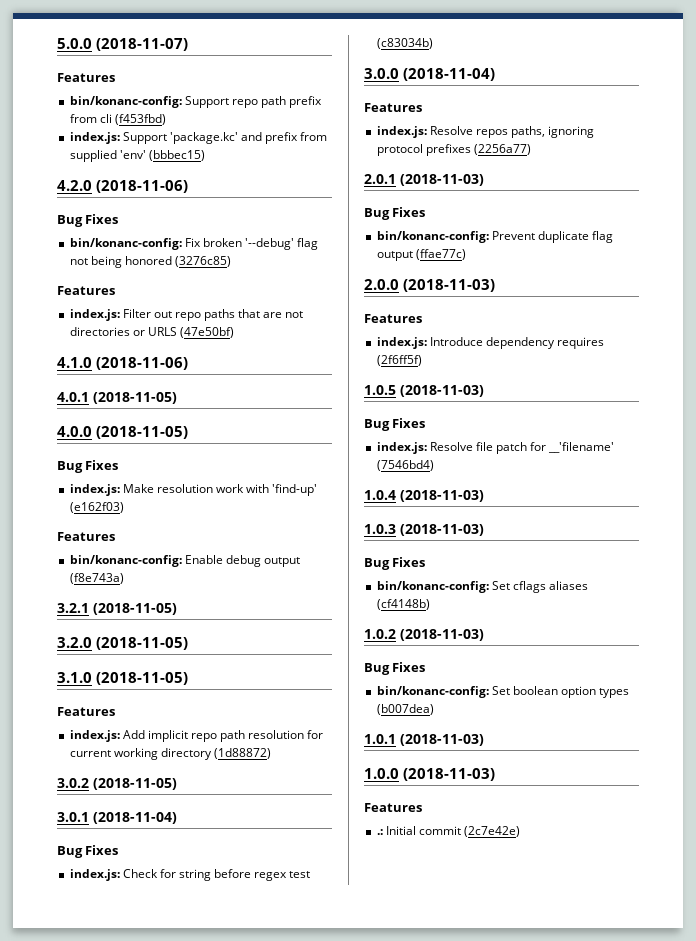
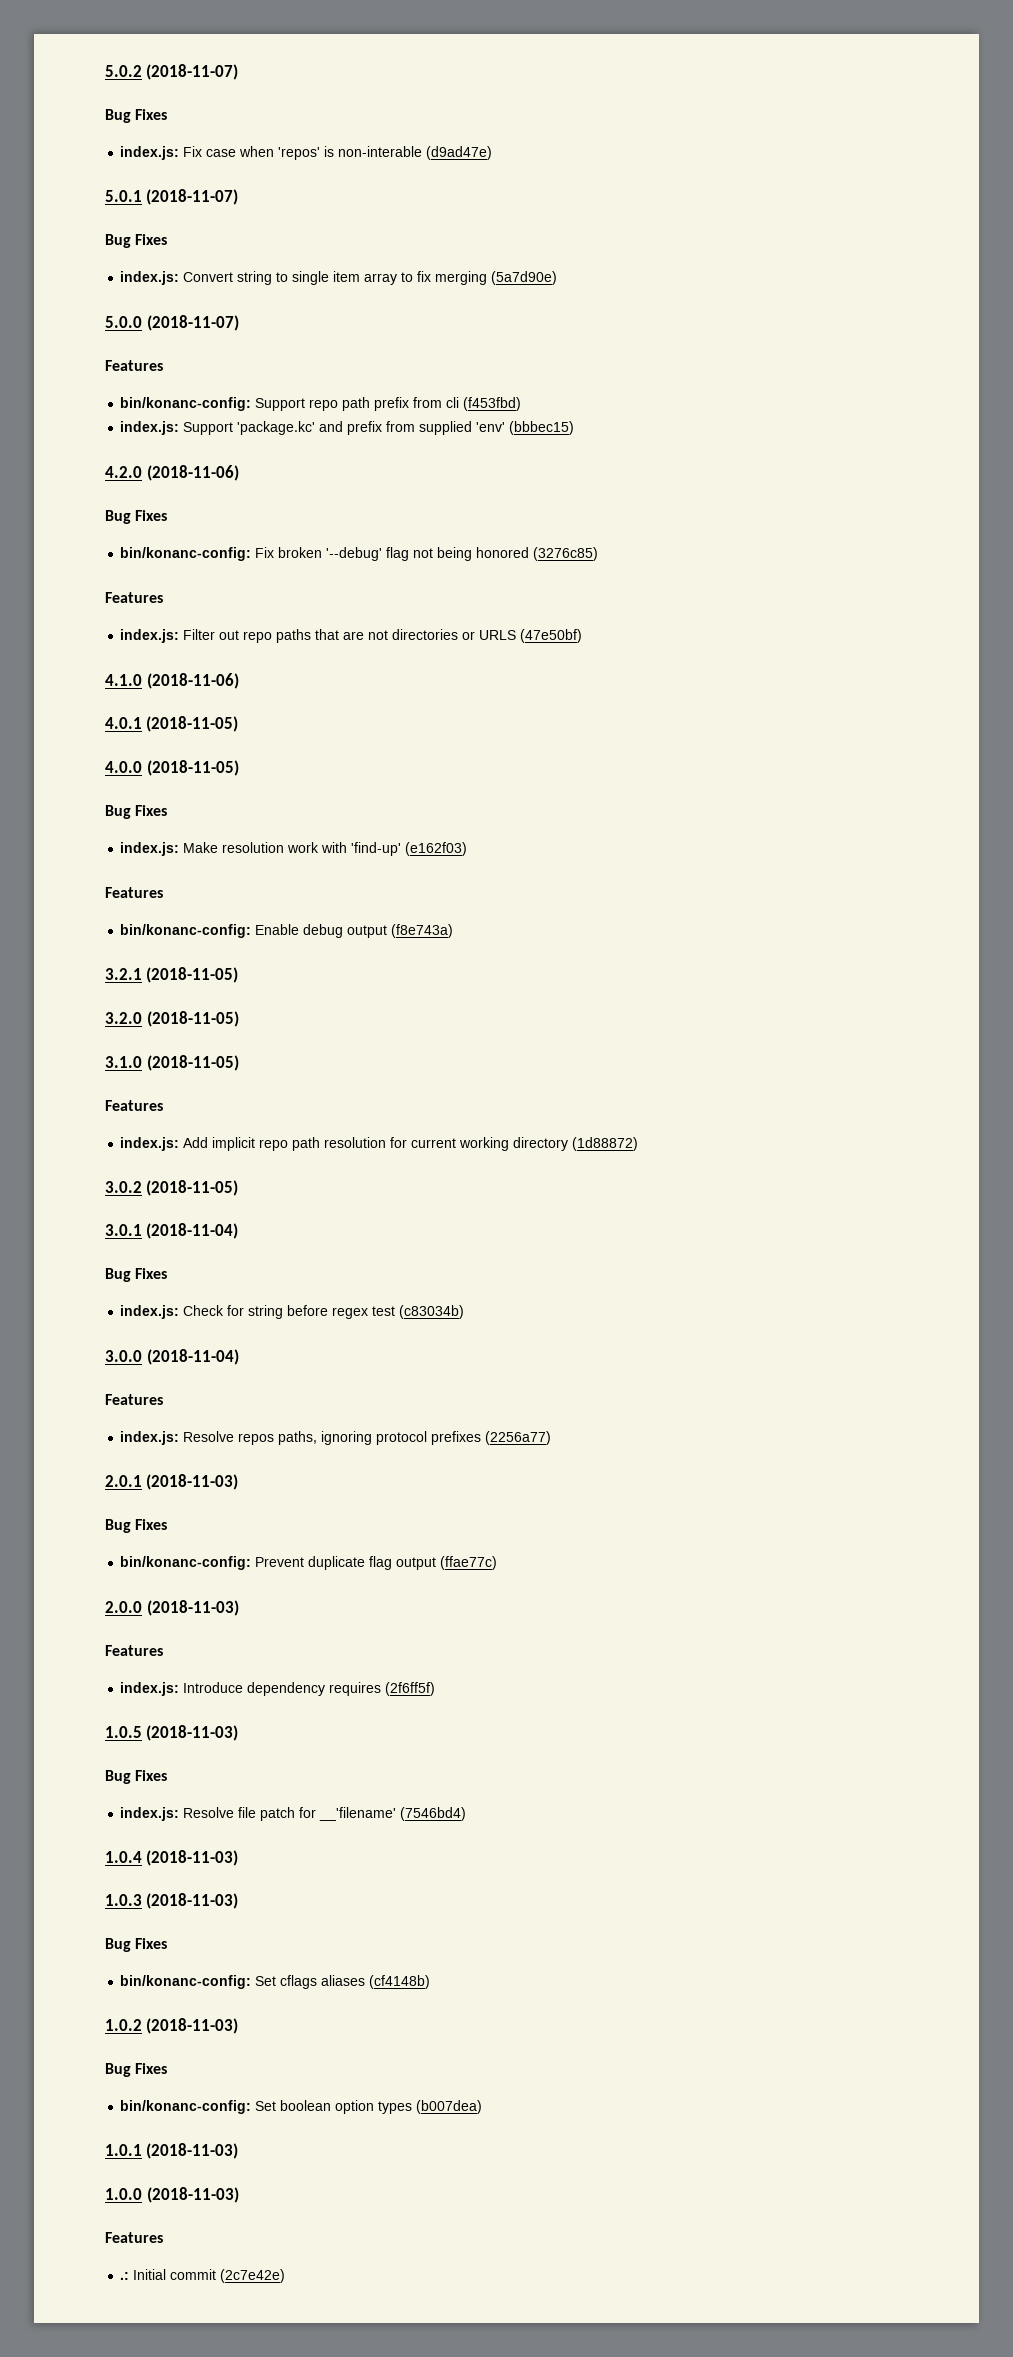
+ 5.0.2 (2018-11-07)
+ Bug Fixes
+ index.js: Fix case when 'repos' is non-interable (d9ad47e)
+ 5.0.1 (2018-11-07)
+ Bug Fixes
+ index.js: Convert string to single item array to fix merging (5a7d90e)

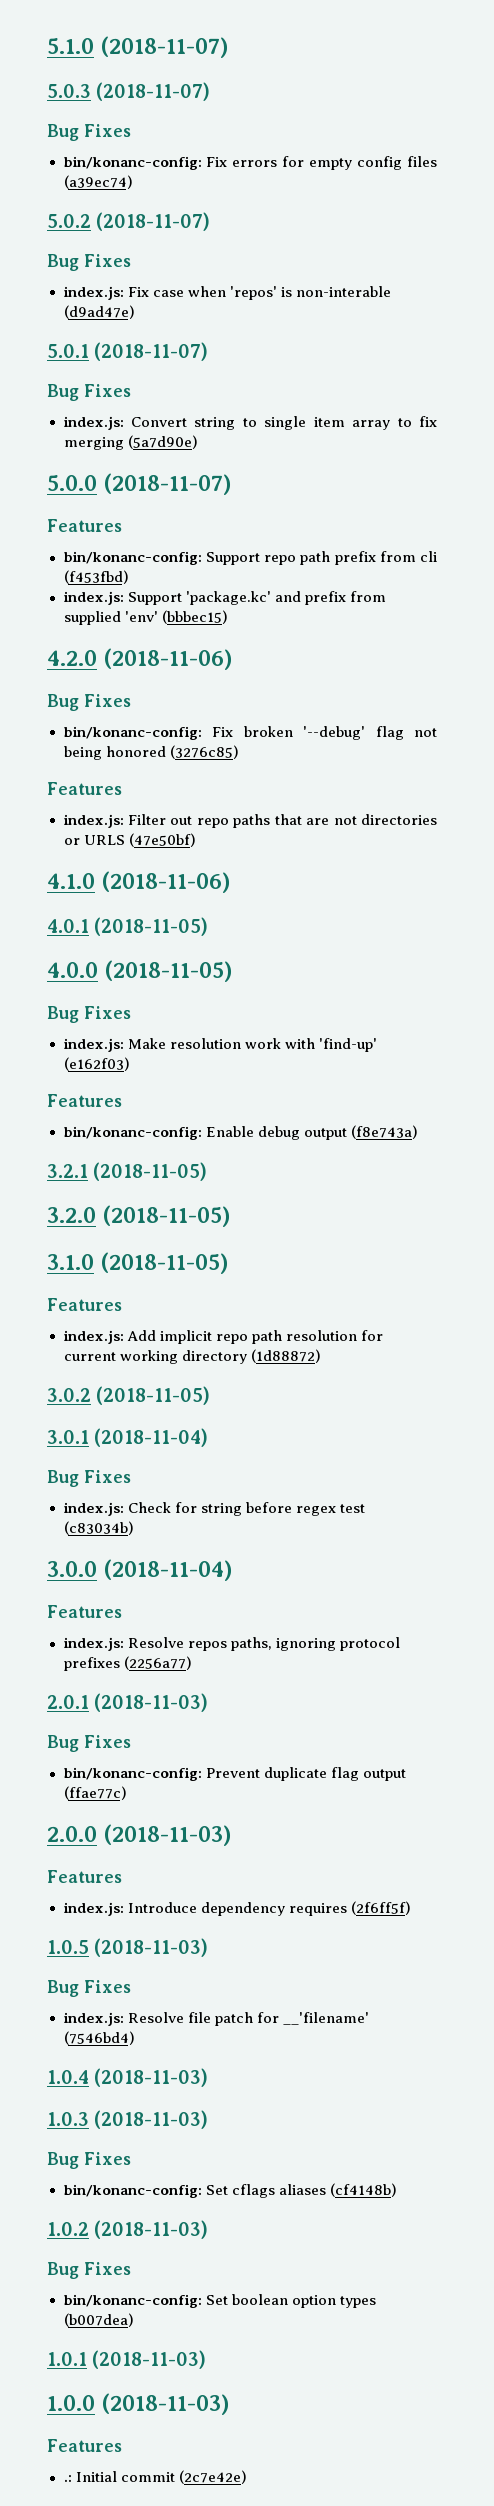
+ 5.1.0 (2018-11-07)
+ 5.0.3 (2018-11-07)
+ Bug Fixes
+ bin/konanc-config: Fix errors for empty config files (a39ec74)

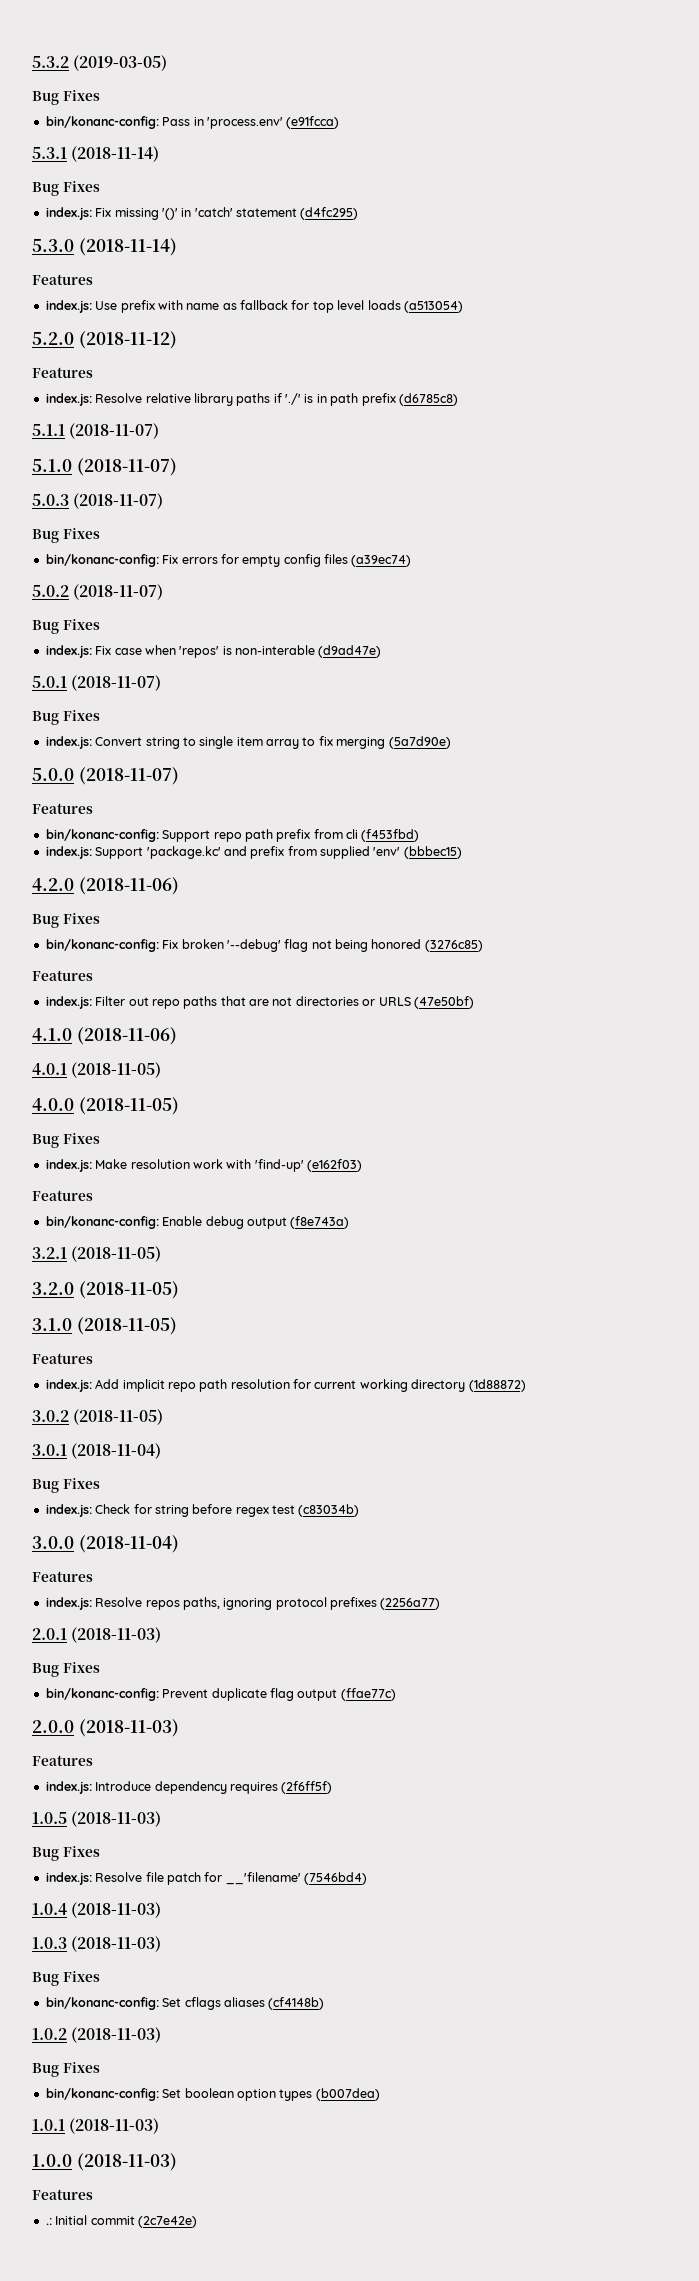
+ 5.3.2 (2019-03-05)
+ Bug Fixes
+ bin/konanc-config: Pass in 'process.env' (e91fcca)
+ 5.3.1 (2018-11-14)
+ Bug Fixes
+ index.js: Fix missing '()' in 'catch' statement (d4fc295)
+ 5.3.0 (2018-11-14)
+ Features
+ index.js: Use prefix with name as fallback for top level loads (a513054)
+ 5.2.0 (2018-11-12)
+ Features
+ index.js: Resolve relative library paths if './' is in path prefix (d6785c8)
+ 5.1.1 (2018-11-07)

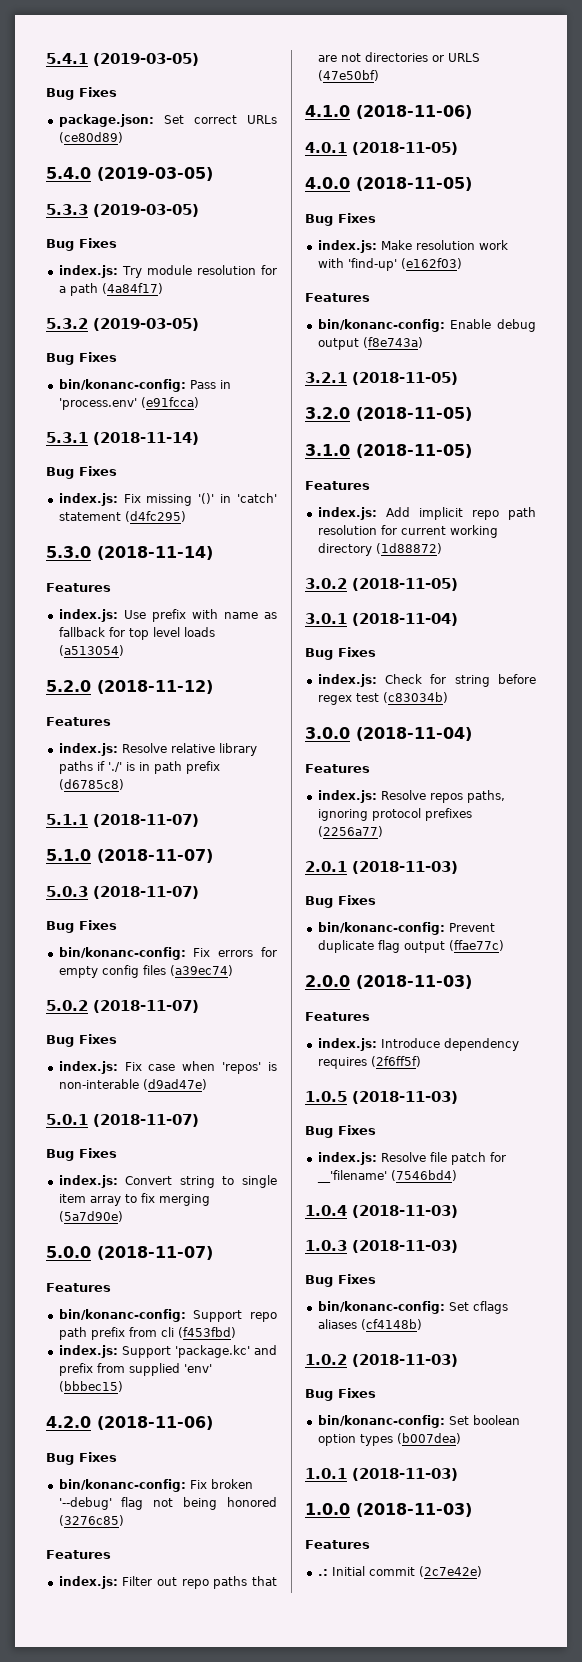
+ 5.4.1 (2019-03-05)
+ Bug Fixes
+ package.json: Set correct URLs (ce80d89)
+ 5.4.0 (2019-03-05)
+ 5.3.3 (2019-03-05)
+ Bug Fixes
+ index.js: Try module resolution for a path (4a84f17)

